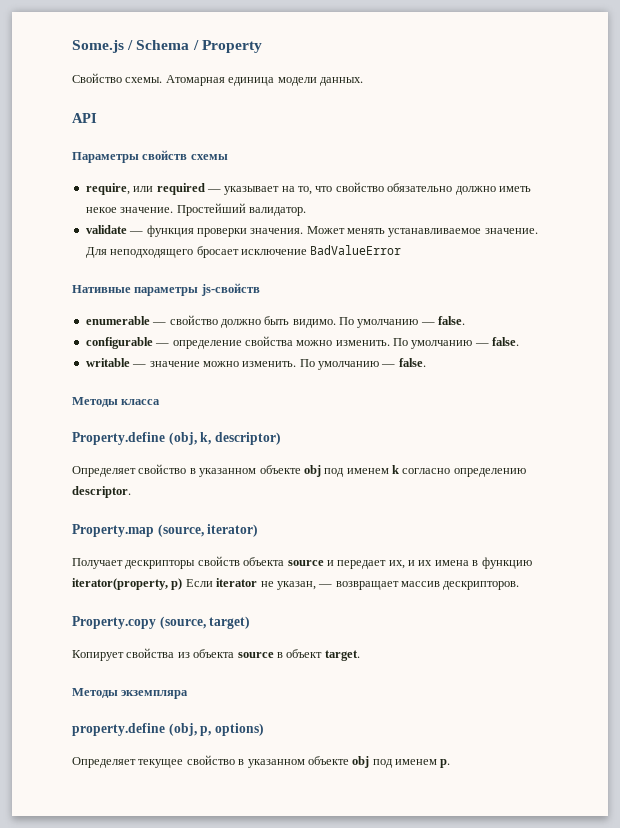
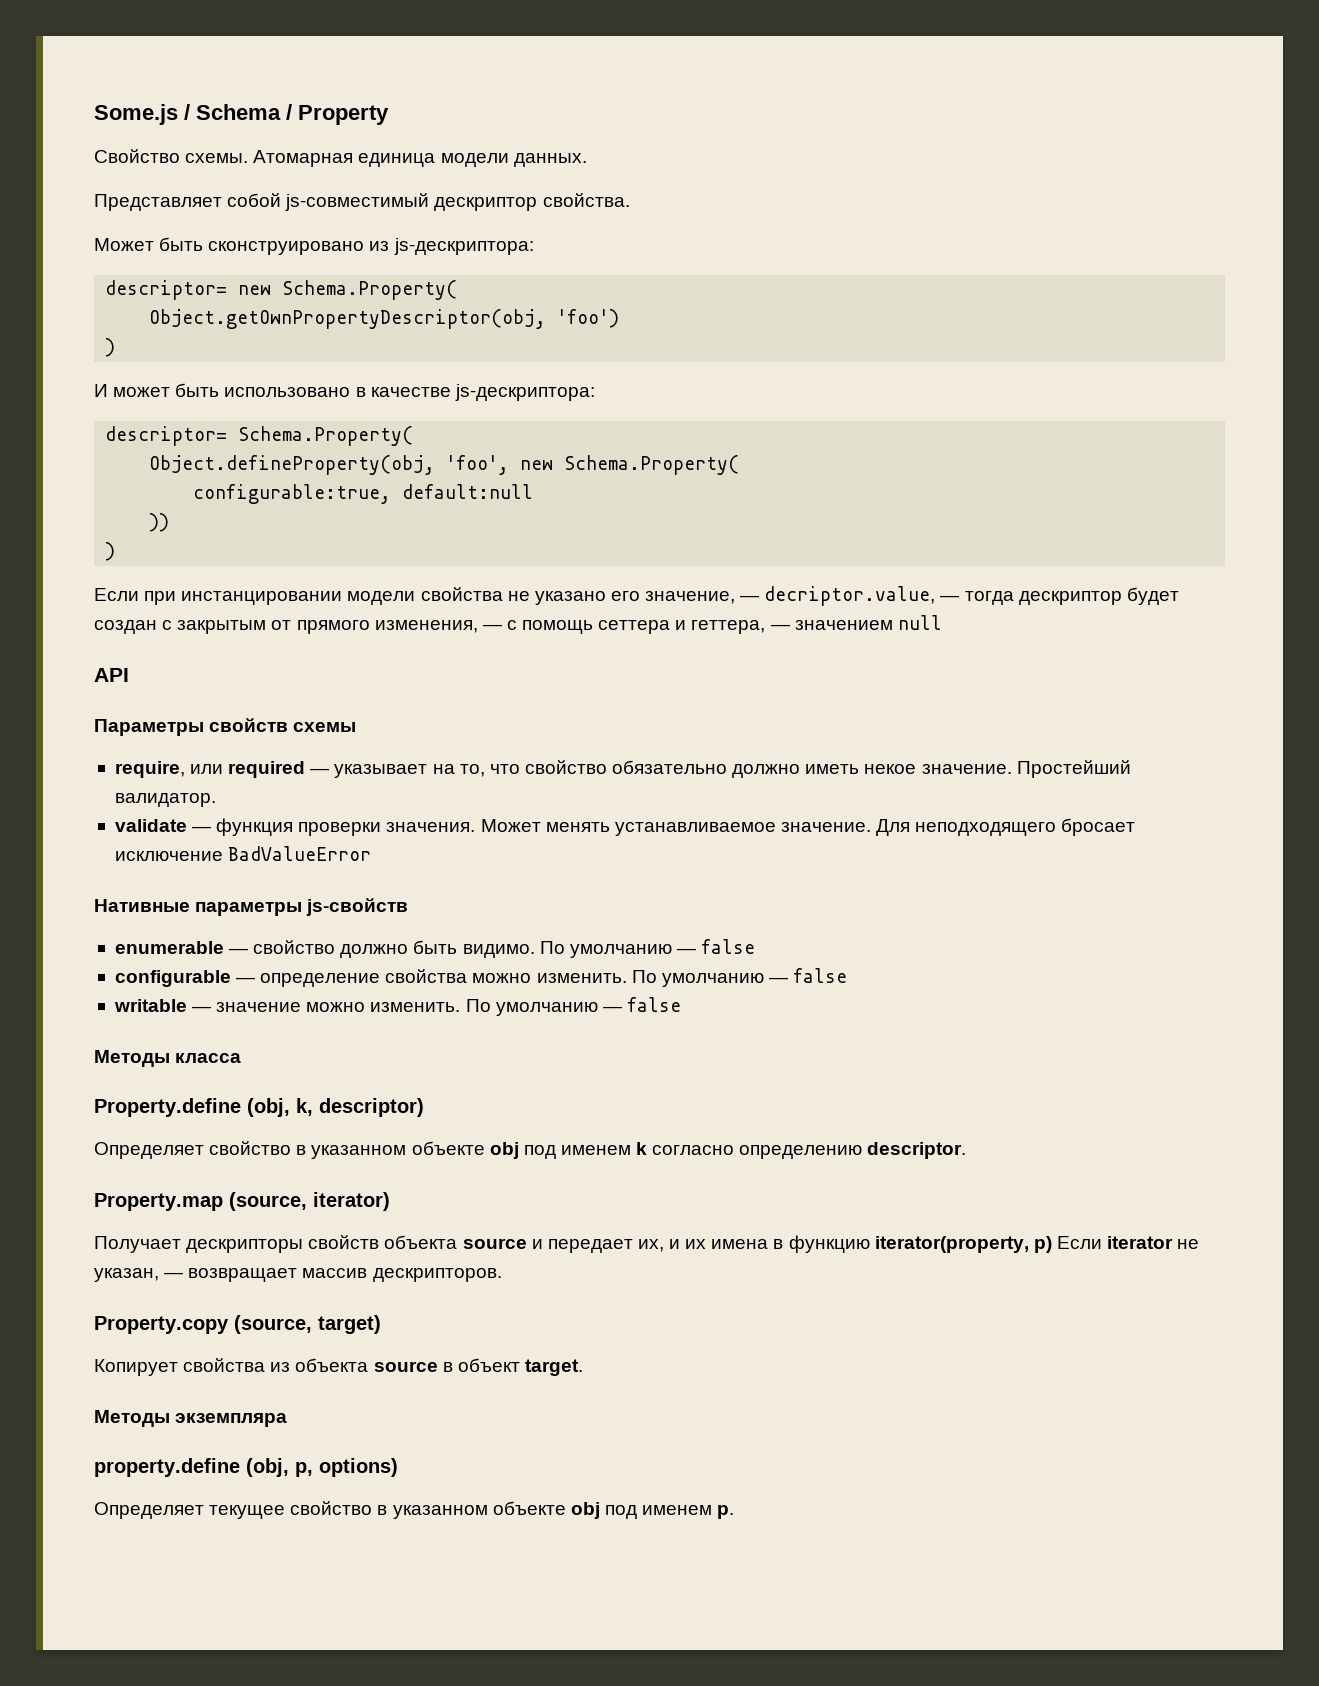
+ Представляет собой js-совместимый дескриптор свойства.
+ Может быть сконструировано из js-дескриптора:
+ descriptor= new Schema.Property(
+ Object.getOwnPropertyDescriptor(obj, 'foo')
+ )
+ И может быть использовано в качестве js-дескриптора:
+ descriptor= Schema.Property(
+ Object.defineProperty(obj, 'foo', new Schema.Property(
+ configurable:true, default:null
+ ))
+ )
+ Если при инстанцировании модели свойства не указано его значение, — decriptor.value, — тогда дескриптор будет создан с закрытым от прямого изменения, — с помощь сеттера и геттера, — значением null
- enumerable — свойство должно быть видимо. По умолчанию — false.
+ enumerable — свойство должно быть видимо. По умолчанию — false
- configurable — определение свойства можно изменить. По умолчанию — false.
+ configurable — определение свойства можно изменить. По умолчанию — false
- writable — значение можно изменить. По умолчанию — false.
+ writable — значение можно изменить. По умолчанию — false

